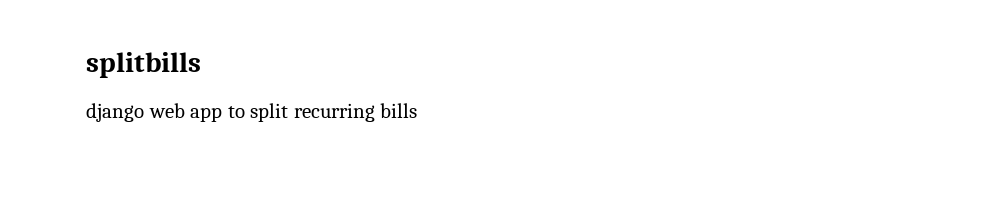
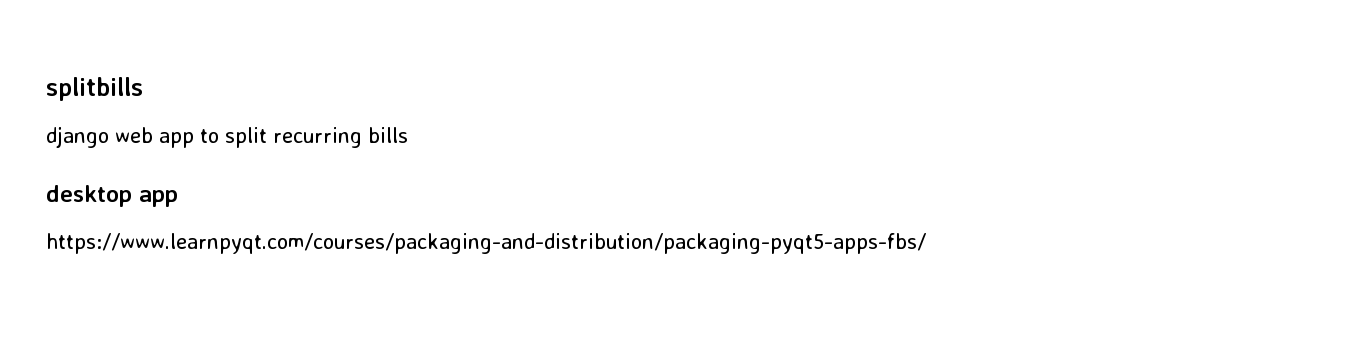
+ desktop app
+ https://www.learnpyqt.com/courses/packaging-and-distribution/packaging-pyqt5-apps-fbs/

